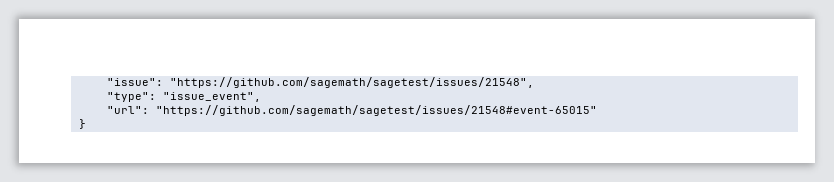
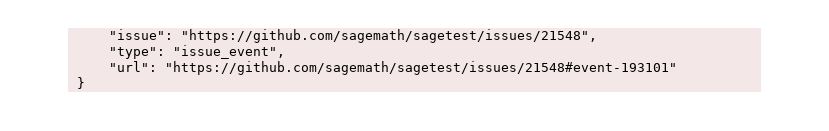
- "url": "https://github.com/sagemath/sagetest/issues/21548#event-65015"
+ "url": "https://github.com/sagemath/sagetest/issues/21548#event-193101"

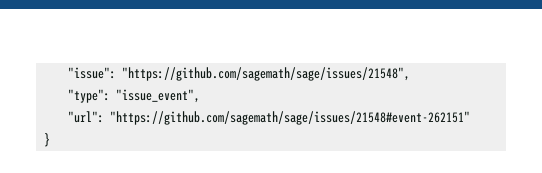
- "issue": "https://github.com/sagemath/sagetest/issues/21548",
+ "issue": "https://github.com/sagemath/sage/issues/21548",
- "url": "https://github.com/sagemath/sagetest/issues/21548#event-193101"
+ "url": "https://github.com/sagemath/sage/issues/21548#event-262151"

